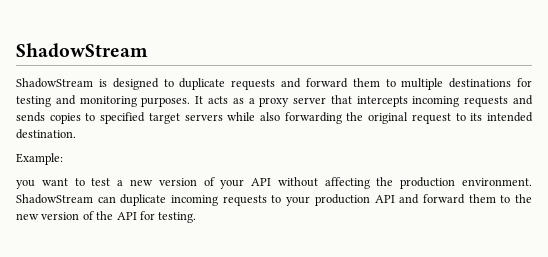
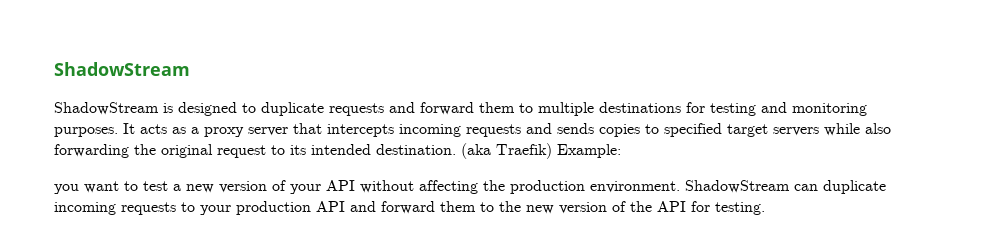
- It acts as a proxy server that intercepts incoming requests and sends copies to specified target servers while also forwarding the original request to its intended destination.
- Example:
+ It acts as a proxy server that intercepts incoming requests and sends copies to specified target servers while also forwarding the original request to its intended destination. (aka Traefik) Example:

